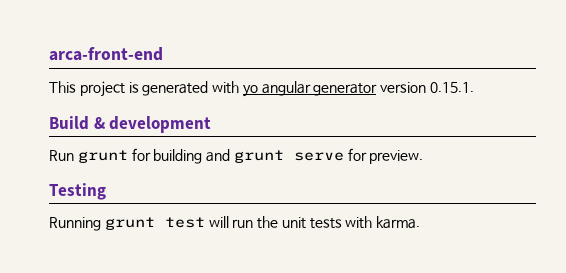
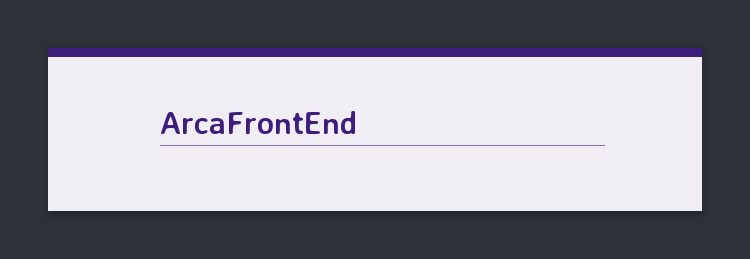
- arca-front-end
- This project is generated with yo angular generator version 0.15.1.
- Build & development
- Run grunt for building and grunt serve for preview.
- Testing
- Running grunt test will run the unit tests with karma.
+ ArcaFrontEnd

